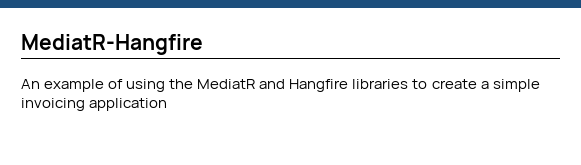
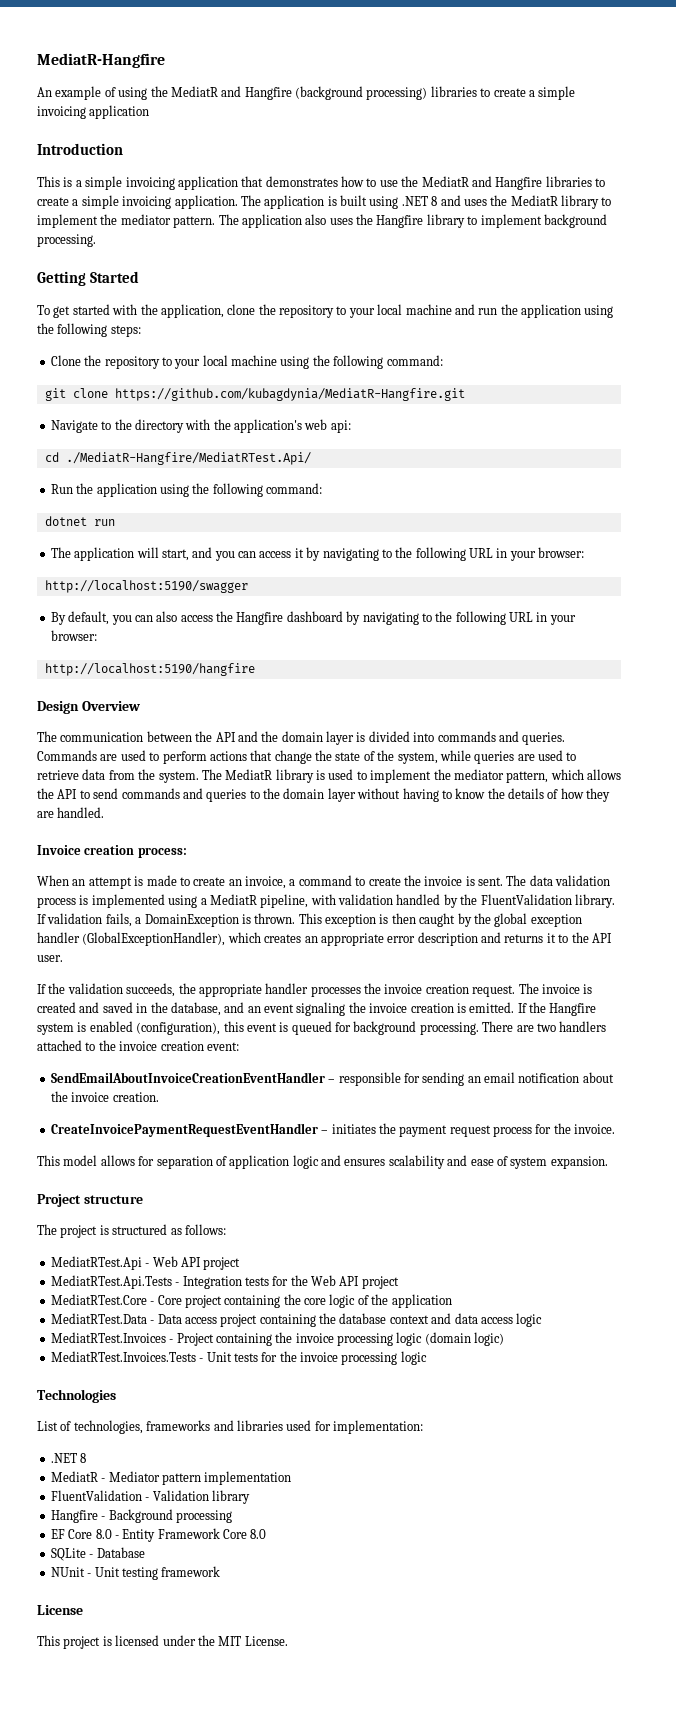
- An example of using the MediatR and Hangfire libraries to create a simple invoicing application
+ An example of using the MediatR and Hangfire (background processing) libraries to create a simple invoicing application
+ Introduction
+ This is a simple invoicing application that demonstrates how to use the MediatR and Hangfire libraries to create a simple invoicing application. The application is built using .NET 8 and uses the MediatR library to implement the mediator pattern. The application also uses the Hangfire library to implement background processing.
+ Getting Started
+ To get started with the application, clone the repository to your local machine and run the application using the following steps:
+ Clone the repository to your local machine using the following command:
+ git clone https://github.com/kubagdynia/MediatR-Hangfire.git
+ Navigate to the directory with the application's web api:
+ cd ./MediatR-Hangfire/MediatRTest.Api/
+ Run the application using the following command:
+ dotnet run
+ The application will start, and you can access it by navigating to the following URL in your browser:
+ http://localhost:5190/swagger
+ By default, you can also access the Hangfire dashboard by navigating to the following URL in your browser:
+ http://localhost:5190/hangfire
+ Design Overview
+ The communication between the API and the domain layer is divided into commands and queries. Commands are used to perform actions that change the state of the system, while queries are used to retrieve data from the system. The MediatR library is used to implement the mediator pattern, which allows the API to send commands and queries to the domain layer without having to know the details of how they are handled.
+ Invoice creation process:
+ When an attempt is made to create an invoice, a command to create the invoice is sent. The data validation process is implemented using a MediatR pipeline, with validation handled by the FluentValidation library. If validation fails, a DomainException is thrown. This exception is then caught by the global exception handler (GlobalExceptionHandler), which creates an appropriate error description and returns it to the API user.
+ If the validation succeeds, the appropriate handler processes the invoice creation request. The invoice is created and saved in the database, and an event signaling the invoice creation is emitted. If the Hangfire system is enabled (configuration), this event is queued for background processing. There are two handlers attached to the invoice creation event:
+ SendEmailAboutInvoiceCreationEventHandler – responsible for sending an email notification about the invoice creation.
+ CreateInvoicePaymentRequestEventHandler – initiates the payment request process for the invoice.
+ This model allows for separation of application logic and ensures scalability and ease of system expansion.
+ Project structure
+ The project is structured as follows:
+ MediatRTest.Api - Web API project
+ MediatRTest.Api.Tests - Integration tests for the Web API project
+ MediatRTest.Core - Core project containing the core logic of the application
+ MediatRTest.Data - Data access project containing the database context and data access logic
+ MediatRTest.Invoices - Project containing the invoice processing logic (domain logic)
+ MediatRTest.Invoices.Tests - Unit tests for the invoice processing logic
+ Technologies
+ List of technologies, frameworks and libraries used for implementation:
+ .NET 8
+ MediatR - Mediator pattern implementation
+ FluentValidation - Validation library
+ Hangfire - Background processing
+ EF Core 8.0 - Entity Framework Core 8.0
+ SQLite - Database
+ NUnit - Unit testing framework
+ License
+ This project is licensed under the MIT License.

